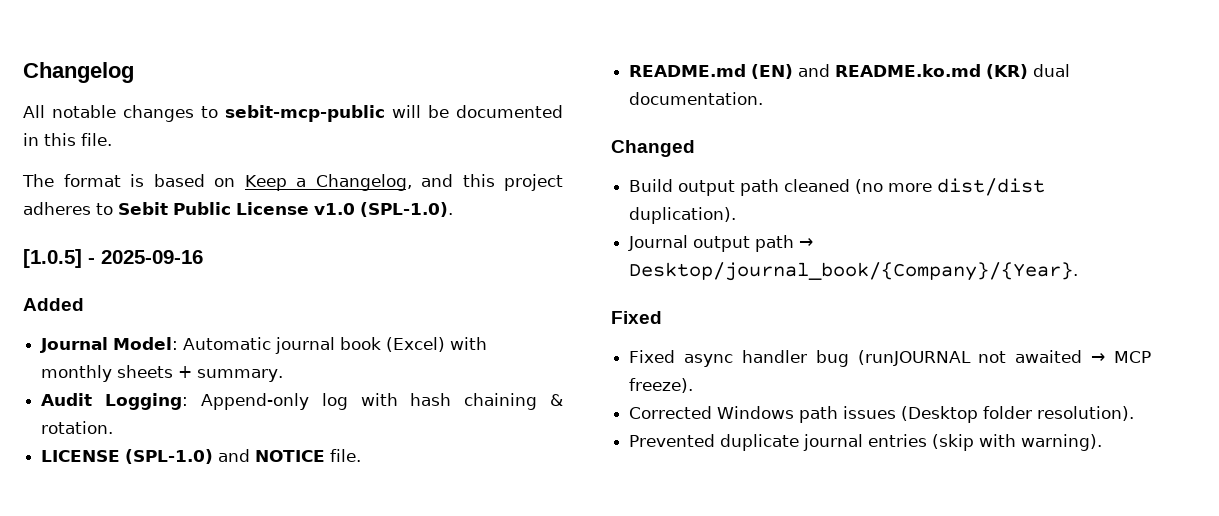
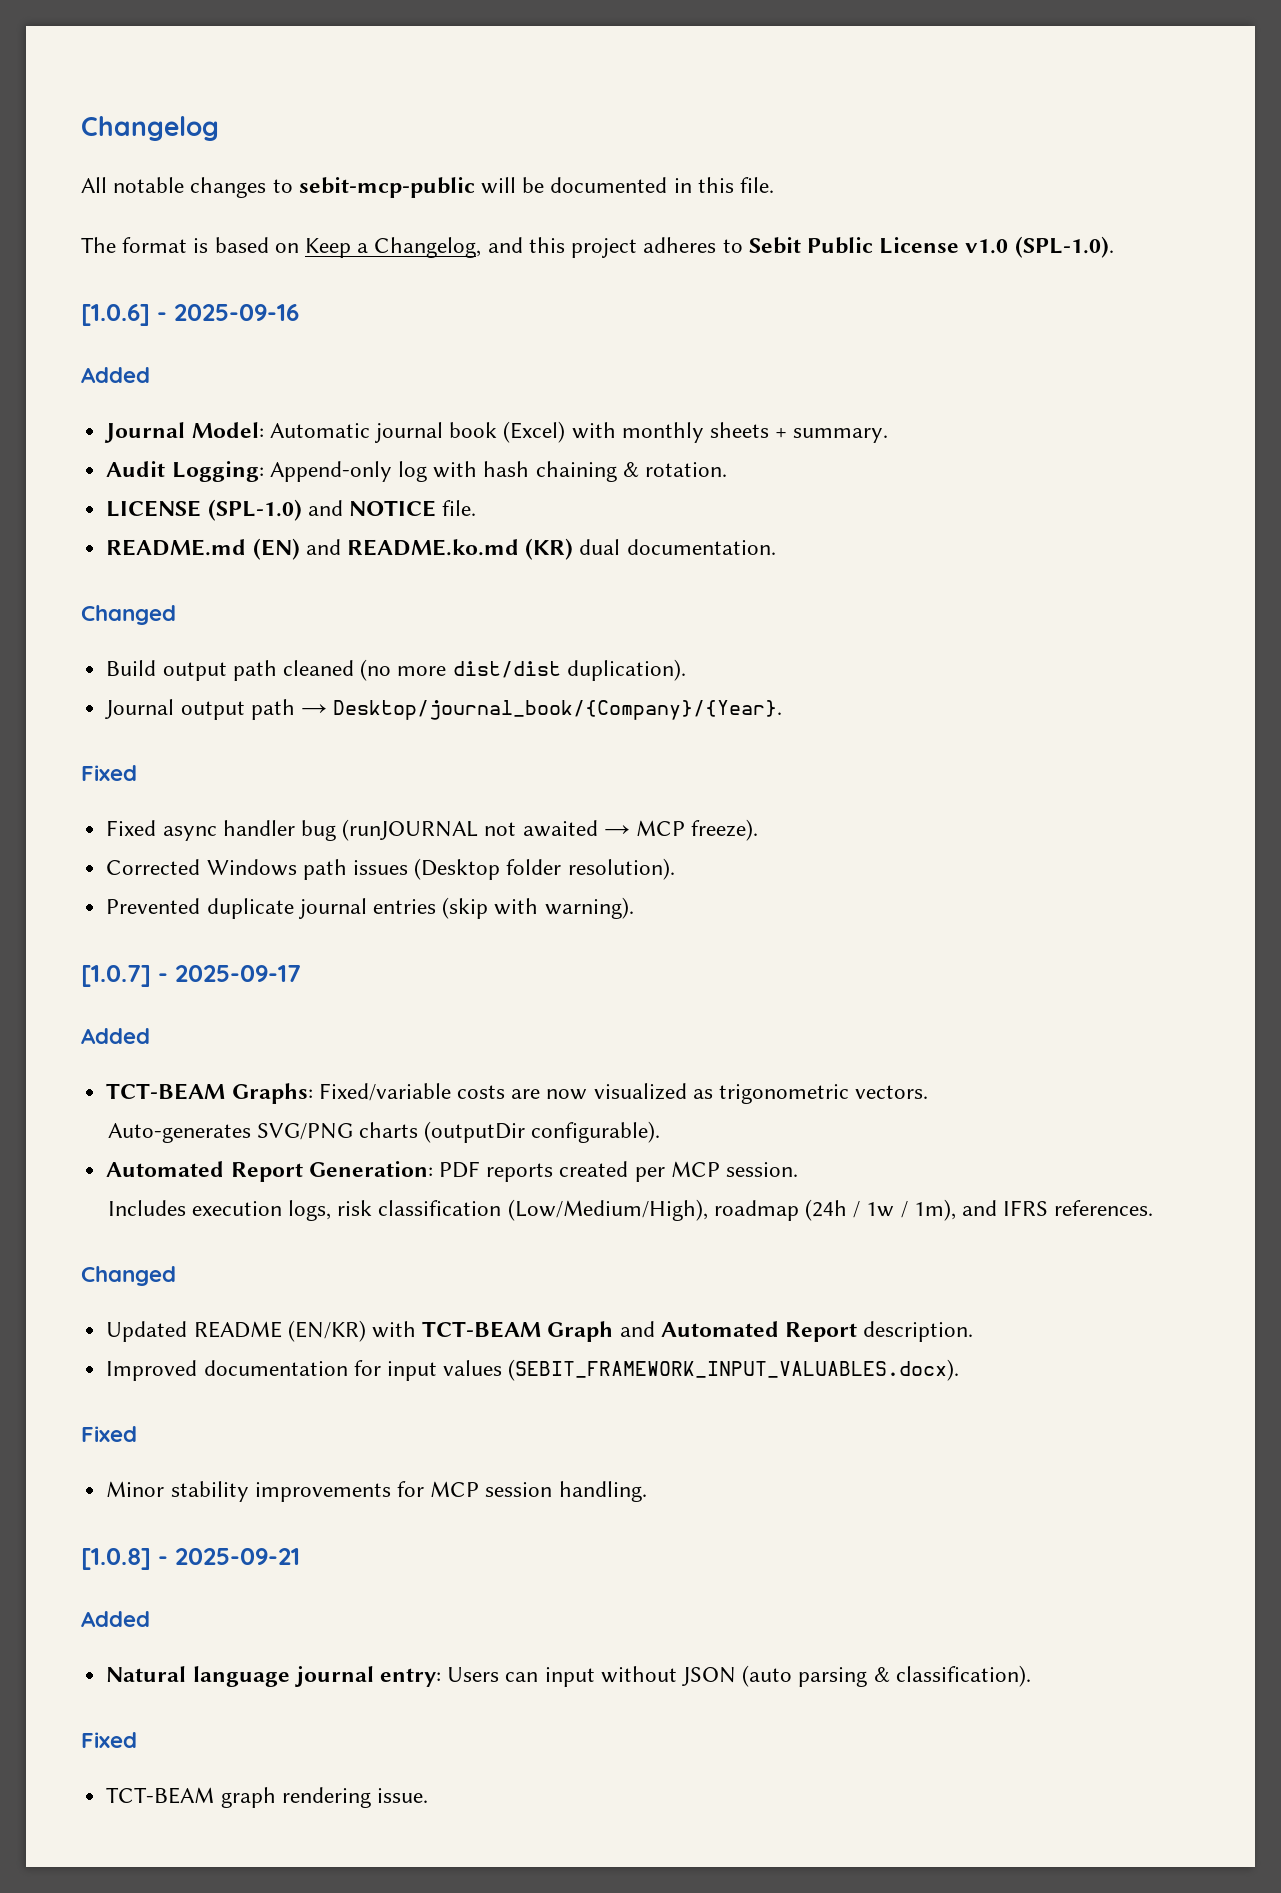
- [1.0.5] - 2025-09-16
+ [1.0.6] - 2025-09-16
+ [1.0.7] - 2025-09-17
+ Added
+ TCT-BEAM Graphs: Fixed/variable costs are now visualized as trigonometric vectors.
+ Auto-generates SVG/PNG charts (outputDir configurable).
+ Automated Report Generation: PDF reports created per MCP session.
+ Includes execution logs, risk classification (Low/Medium/High), roadmap (24h / 1w / 1m), and IFRS references.
+ Changed
+ Updated README (EN/KR) with TCT-BEAM Graph and Automated Report description.
+ Improved documentation for input values (SEBIT_FRAMEWORK_INPUT_VALUABLES.docx).
+ Fixed
+ Minor stability improvements for MCP session handling.
+ [1.0.8] - 2025-09-21
+ Added
+ Natural language journal entry: Users can input without JSON (auto parsing & classification).
+ Fixed
+ TCT-BEAM graph rendering issue.

